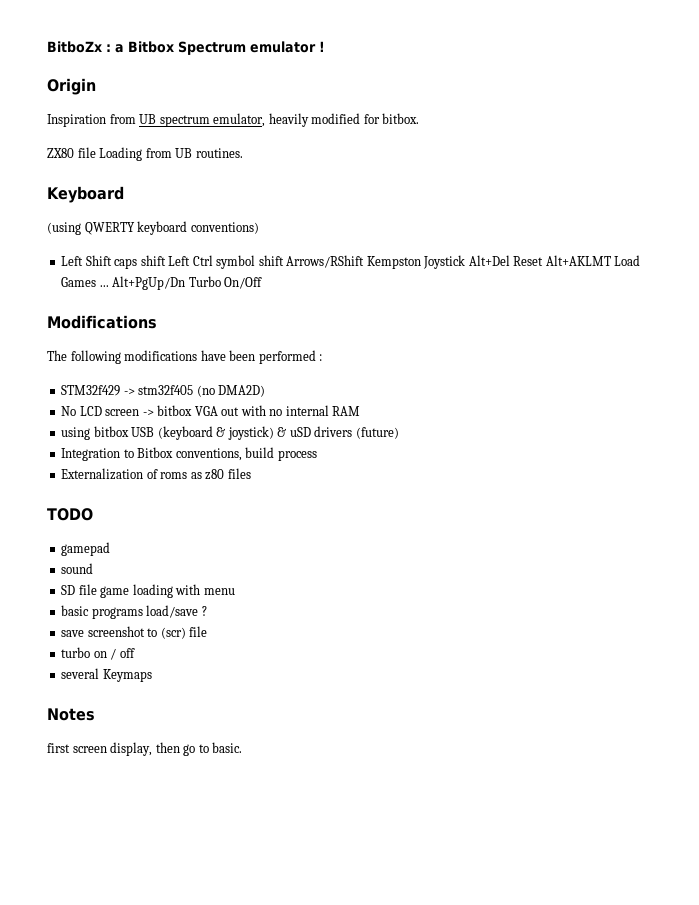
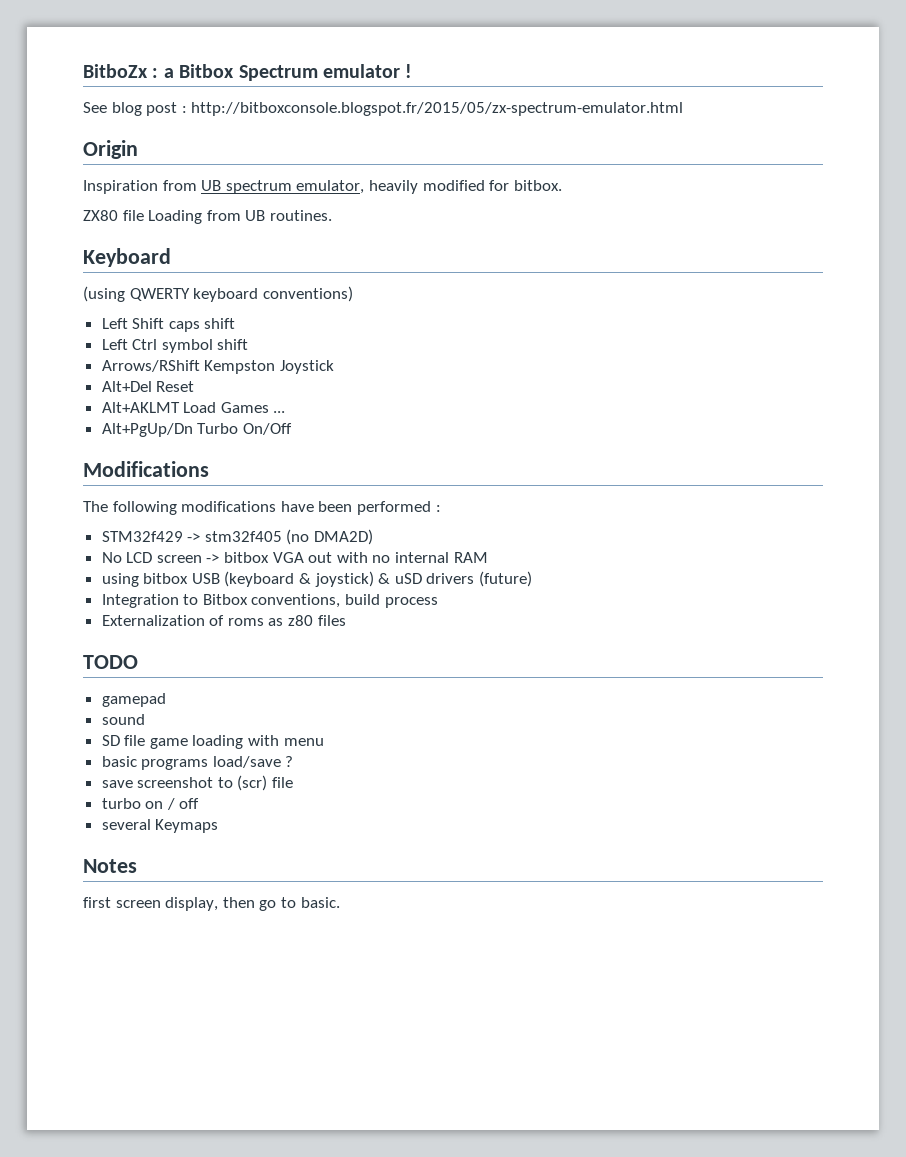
+ See blog post : http://bitboxconsole.blogspot.fr/2015/05/zx-spectrum-emulator.html
- Left Shift caps shift Left Ctrl symbol shift Arrows/RShift Kempston Joystick Alt+Del Reset Alt+AKLMT Load Games ... Alt+PgUp/Dn Turbo On/Off
+ Left Shift caps shift
+ Left Ctrl symbol shift
+ Arrows/RShift Kempston Joystick
+ Alt+Del Reset
+ Alt+AKLMT Load Games ...
+ Alt+PgUp/Dn Turbo On/Off

